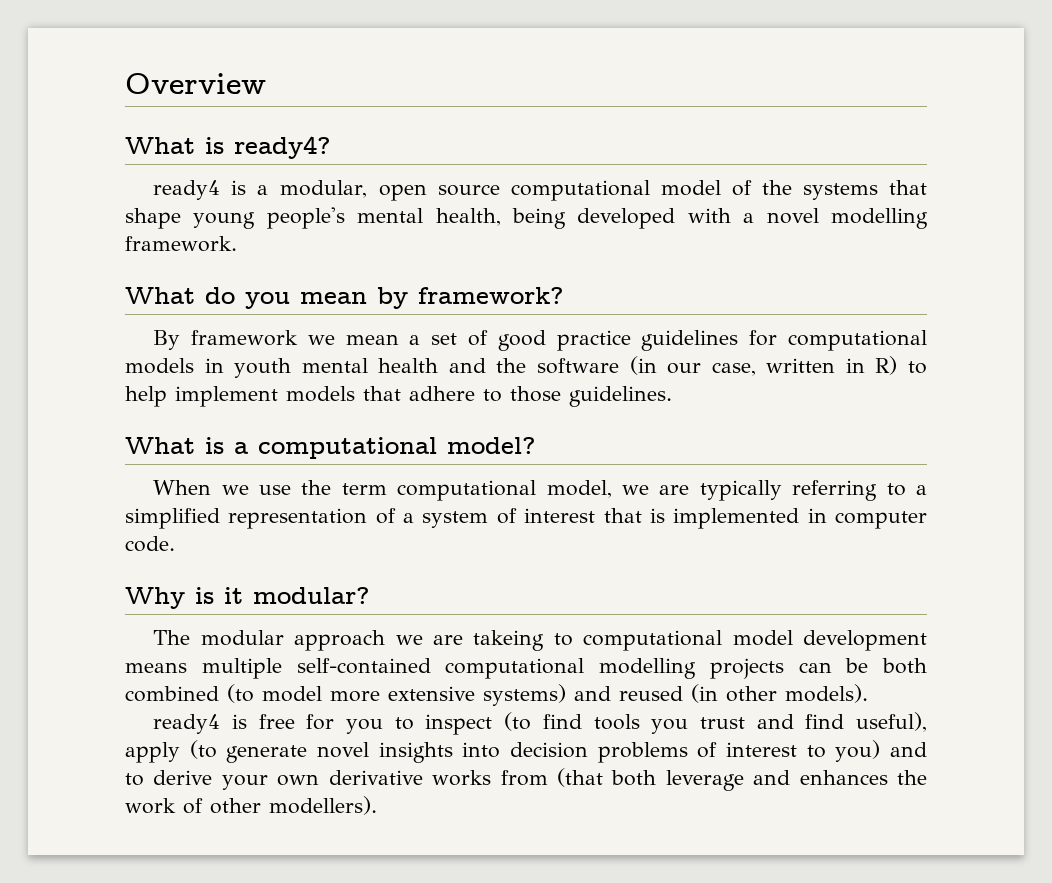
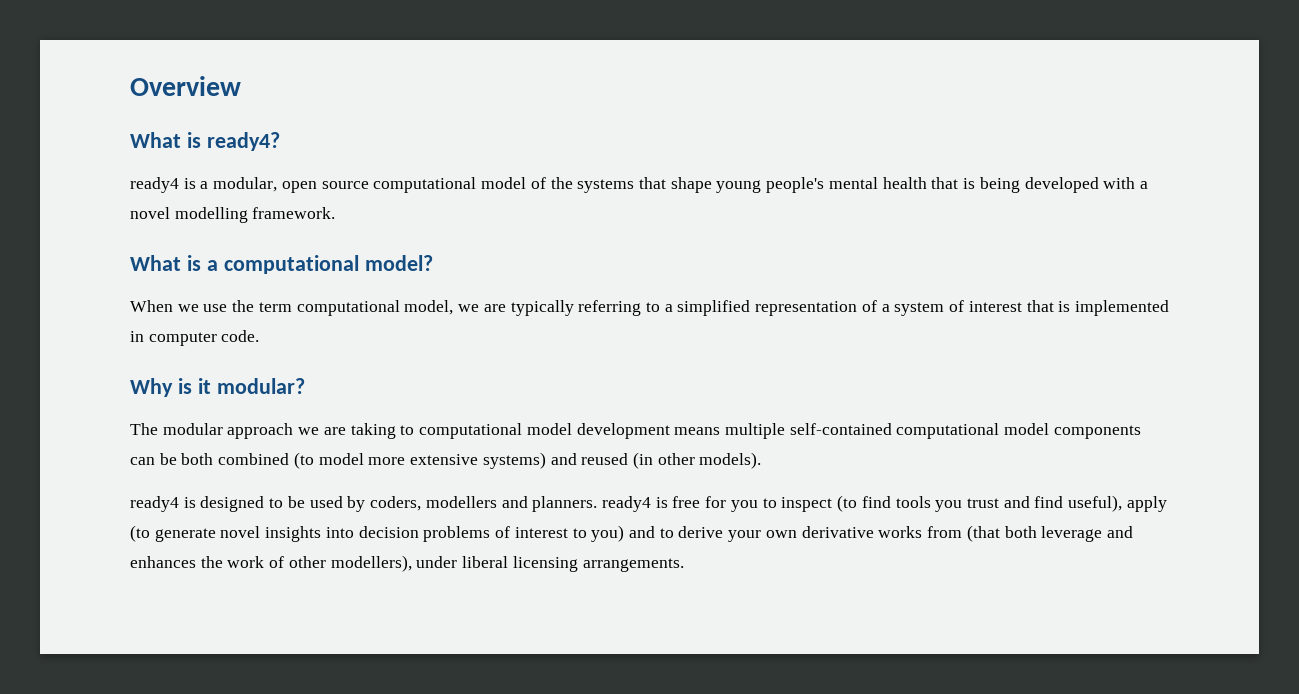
- ready4 is a modular, open source computational model of the systems that shape young people's mental health, being developed with a novel modelling framework.
+ ready4 is a modular, open source computational model of the systems that shape young people's mental health that is being developed with a novel modelling framework.
- What do you mean by framework?
- By framework we mean a set of good practice guidelines for computational models in youth mental health and the software (in our case, written in R) to help implement models that adhere to those guidelines.
- The modular approach we are takeing to computational model development means multiple self-contained computational modelling projects can be both combined (to model more extensive systems) and reused (in other models).
+ The modular approach we are taking to computational model development means multiple self-contained computational model components can be both combined (to model more extensive systems) and reused (in other models).
- ready4 is free for you to inspect (to find tools you trust and find useful), apply (to generate novel insights into decision problems of interest to you) and to derive your own derivative works from (that both leverage and enhances the work of other modellers).
+ ready4 is designed to be used by coders, modellers and planners. ready4 is free for you to inspect (to find tools you trust and find useful), apply (to generate novel insights into decision problems of interest to you) and to derive your own derivative works from (that both leverage and enhances the work of other modellers), under liberal licensing arrangements.

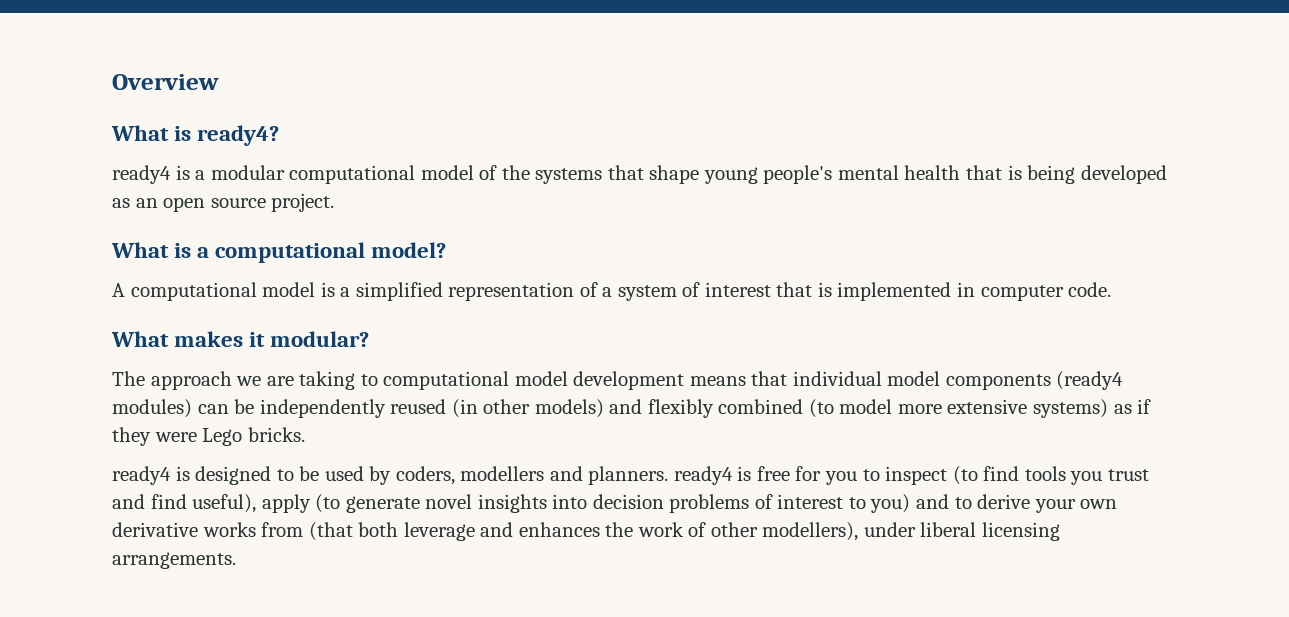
- ready4 is a modular, open source computational model of the systems that shape young people's mental health that is being developed with a novel modelling framework.
+ ready4 is a modular computational model of the systems that shape young people's mental health that is being developed as an open source project.
- When we use the term computational model, we are typically referring to a simplified representation of a system of interest that is implemented in computer code.
+ A computational model is a simplified representation of a system of interest that is implemented in computer code.
- Why is it modular?
+ What makes it modular?
- The modular approach we are taking to computational model development means multiple self-contained computational model components can be both combined (to model more extensive systems) and reused (in other models).
+ The approach we are taking to computational model development means that individual model components (ready4 modules) can be independently reused (in other models) and flexibly combined (to model more extensive systems) as if they were Lego bricks.

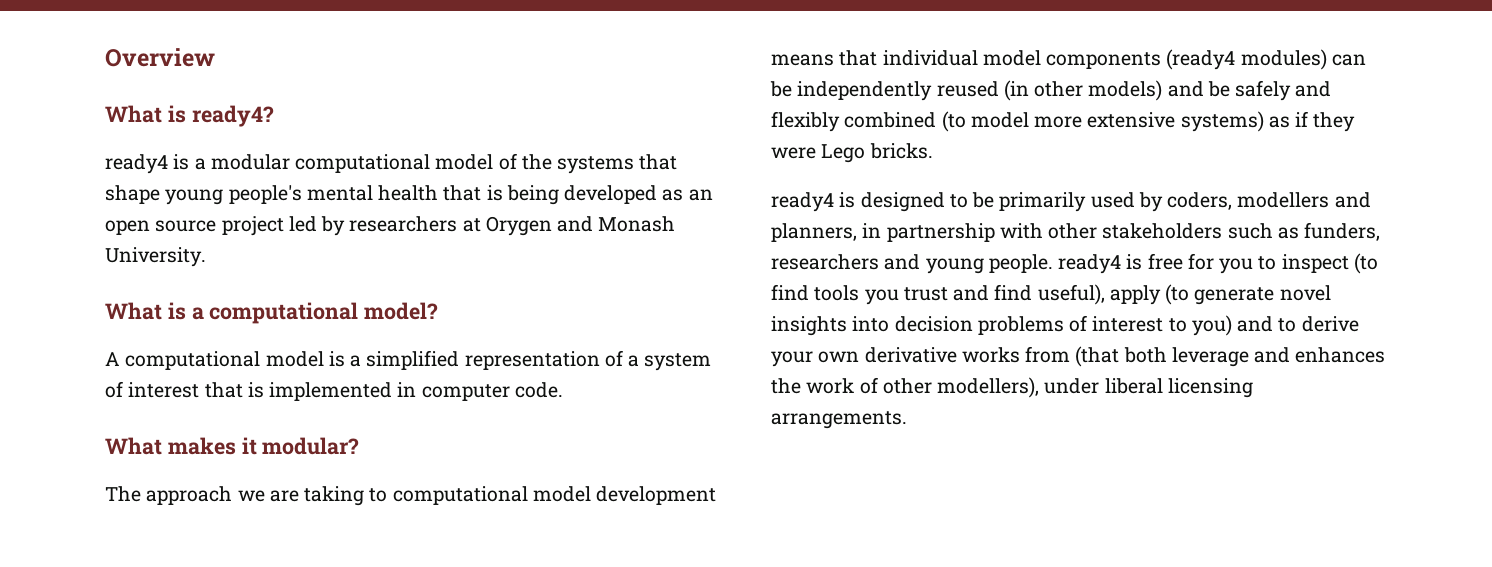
- ready4 is a modular computational model of the systems that shape young people's mental health that is being developed as an open source project.
+ ready4 is a modular computational model of the systems that shape young people's mental health that is being developed as an open source project led by researchers at Orygen and Monash University.
- The approach we are taking to computational model development means that individual model components (ready4 modules) can be independently reused (in other models) and flexibly combined (to model more extensive systems) as if they were Lego bricks.
+ The approach we are taking to computational model development means that individual model components (ready4 modules) can be independently reused (in other models) and be safely and flexibly combined (to model more extensive systems) as if they were Lego bricks.
- ready4 is designed to be used by coders, modellers and planners. ready4 is free for you to inspect (to find tools you trust and find useful), apply (to generate novel insights into decision problems of interest to you) and to derive your own derivative works from (that both leverage and enhances the work of other modellers), under liberal licensing arrangements.
+ ready4 is designed to be primarily used by coders, modellers and planners, in partnership with other stakeholders such as funders, researchers and young people. ready4 is free for you to inspect (to find tools you trust and find useful), apply (to generate novel insights into decision problems of interest to you) and to derive your own derivative works from (that both leverage and enhances the work of other modellers), under liberal licensing arrangements.

